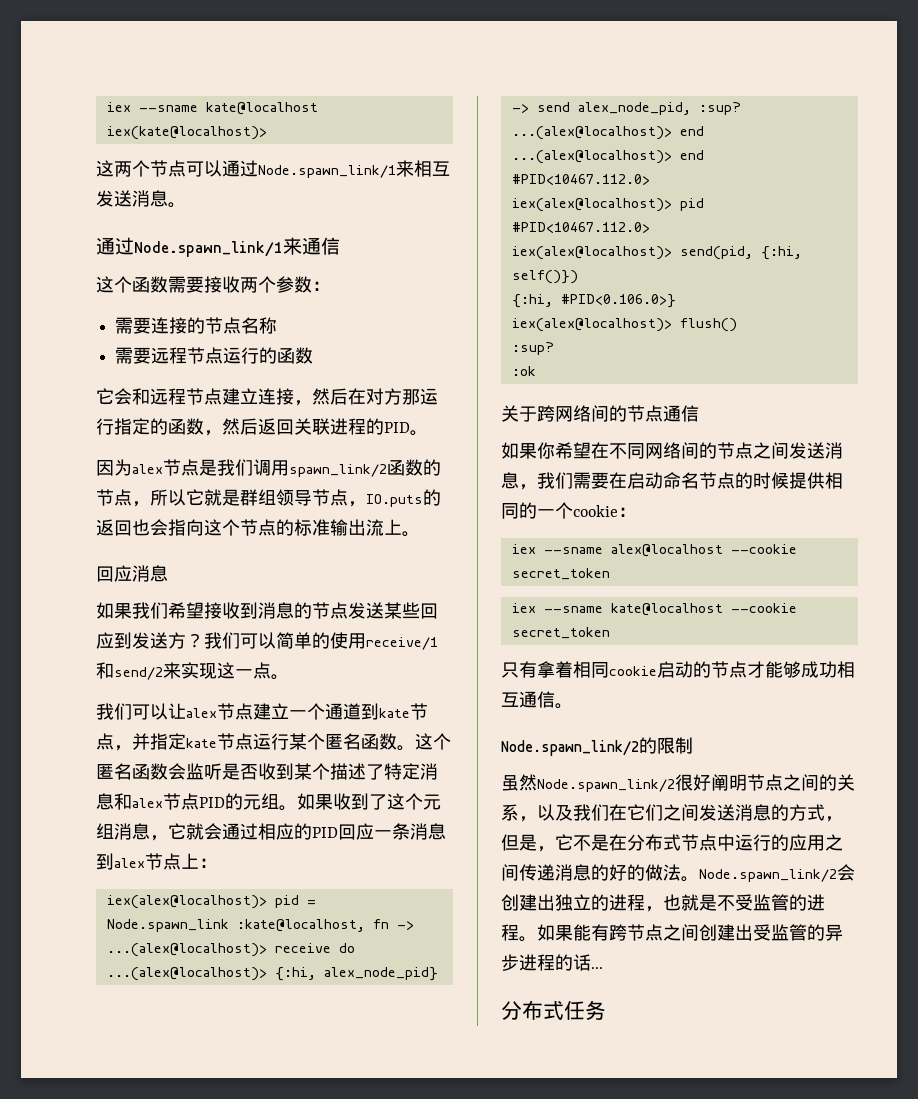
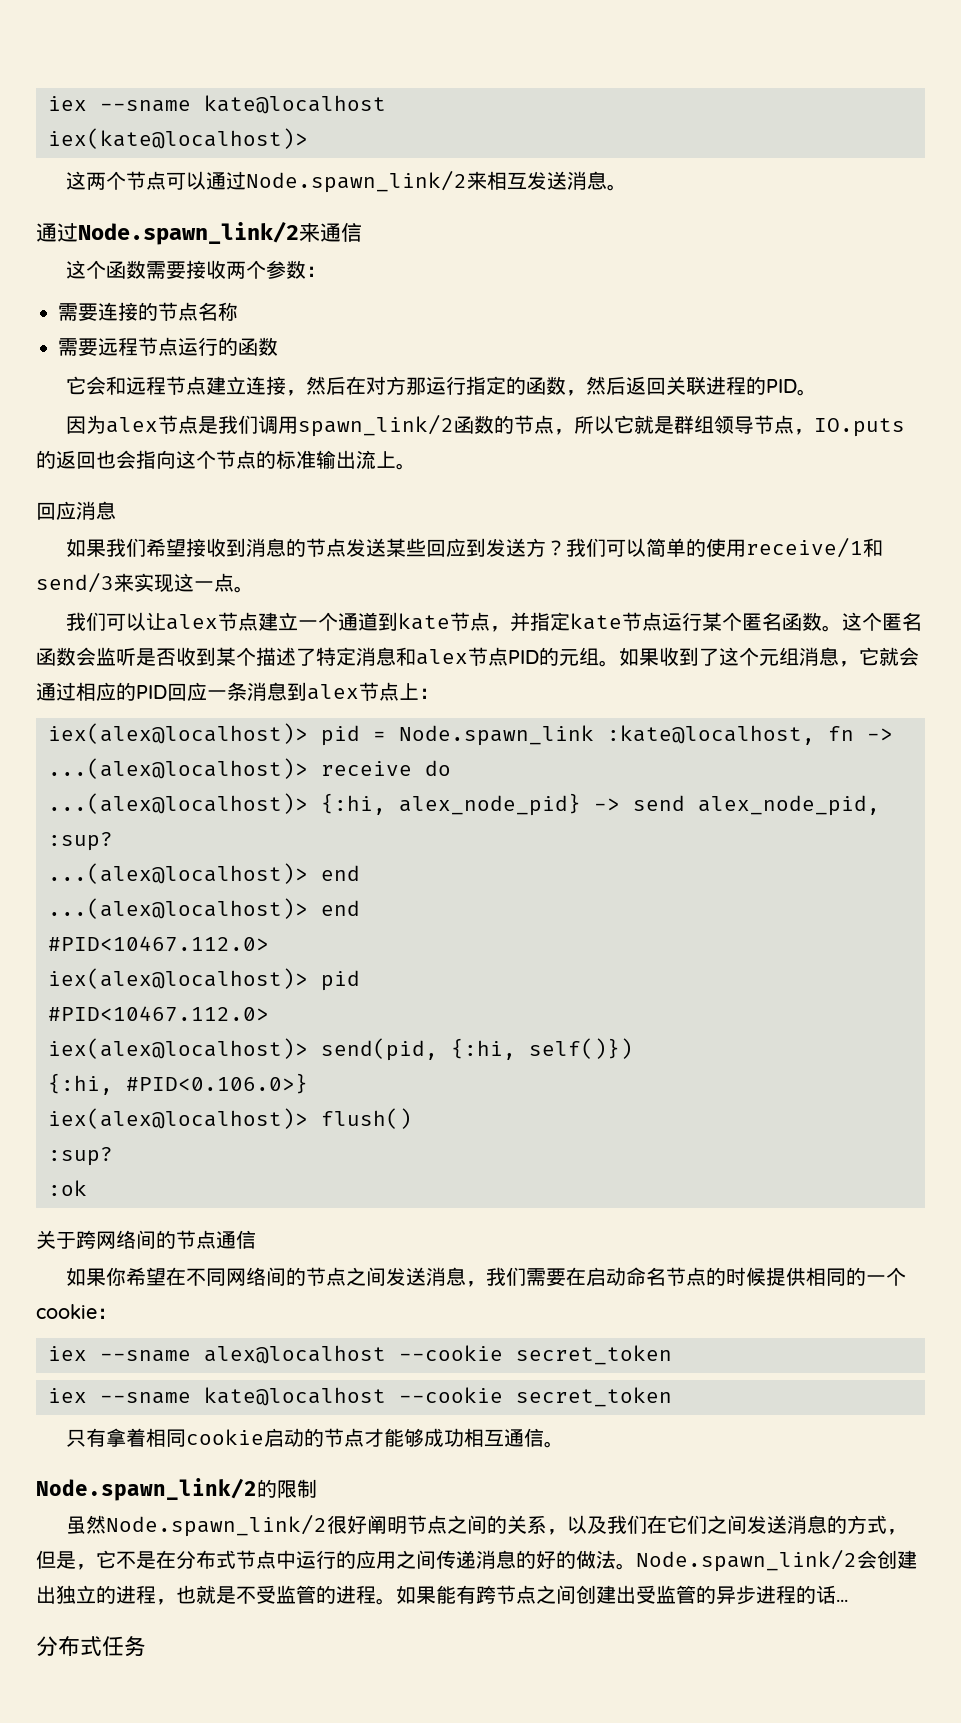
- 这两个节点可以通过Node.spawn_link/1来相互发送消息。
+ 这两个节点可以通过Node.spawn_link/2来相互发送消息。
- 通过Node.spawn_link/1来通信
+ 通过Node.spawn_link/2来通信
- 我们可以简单的使用receive/1和send/2来实现这一点。
+ 我们可以简单的使用receive/1和send/3来实现这一点。

